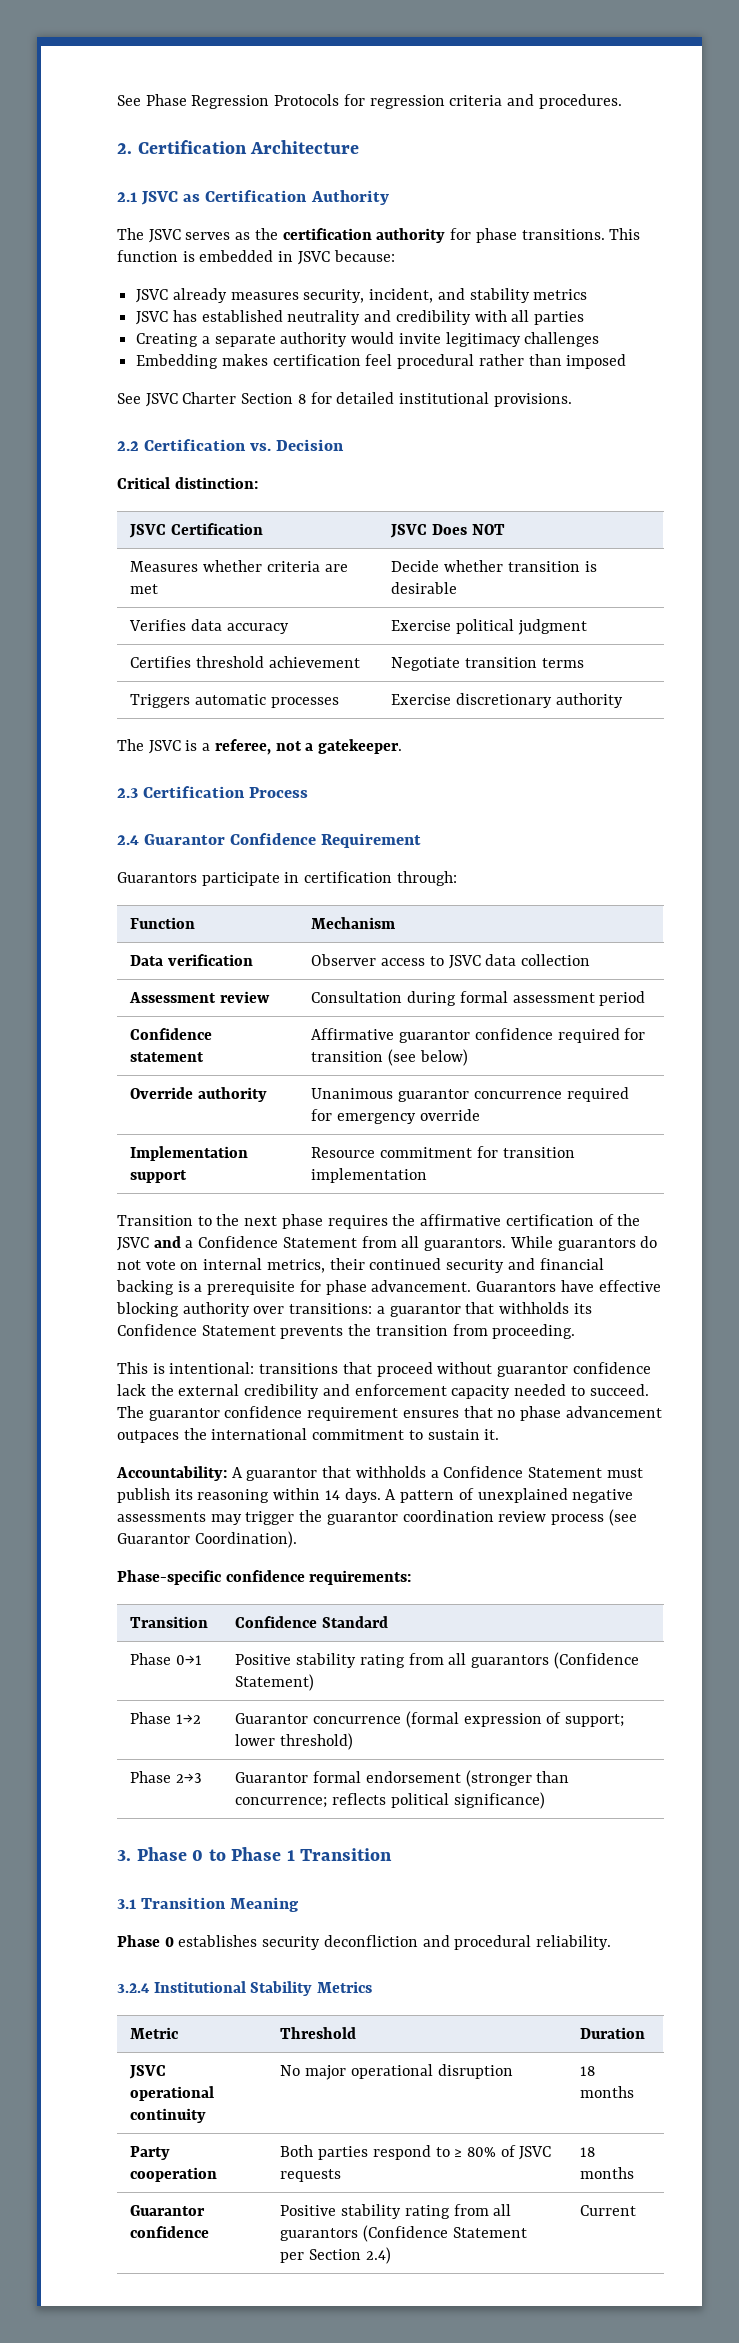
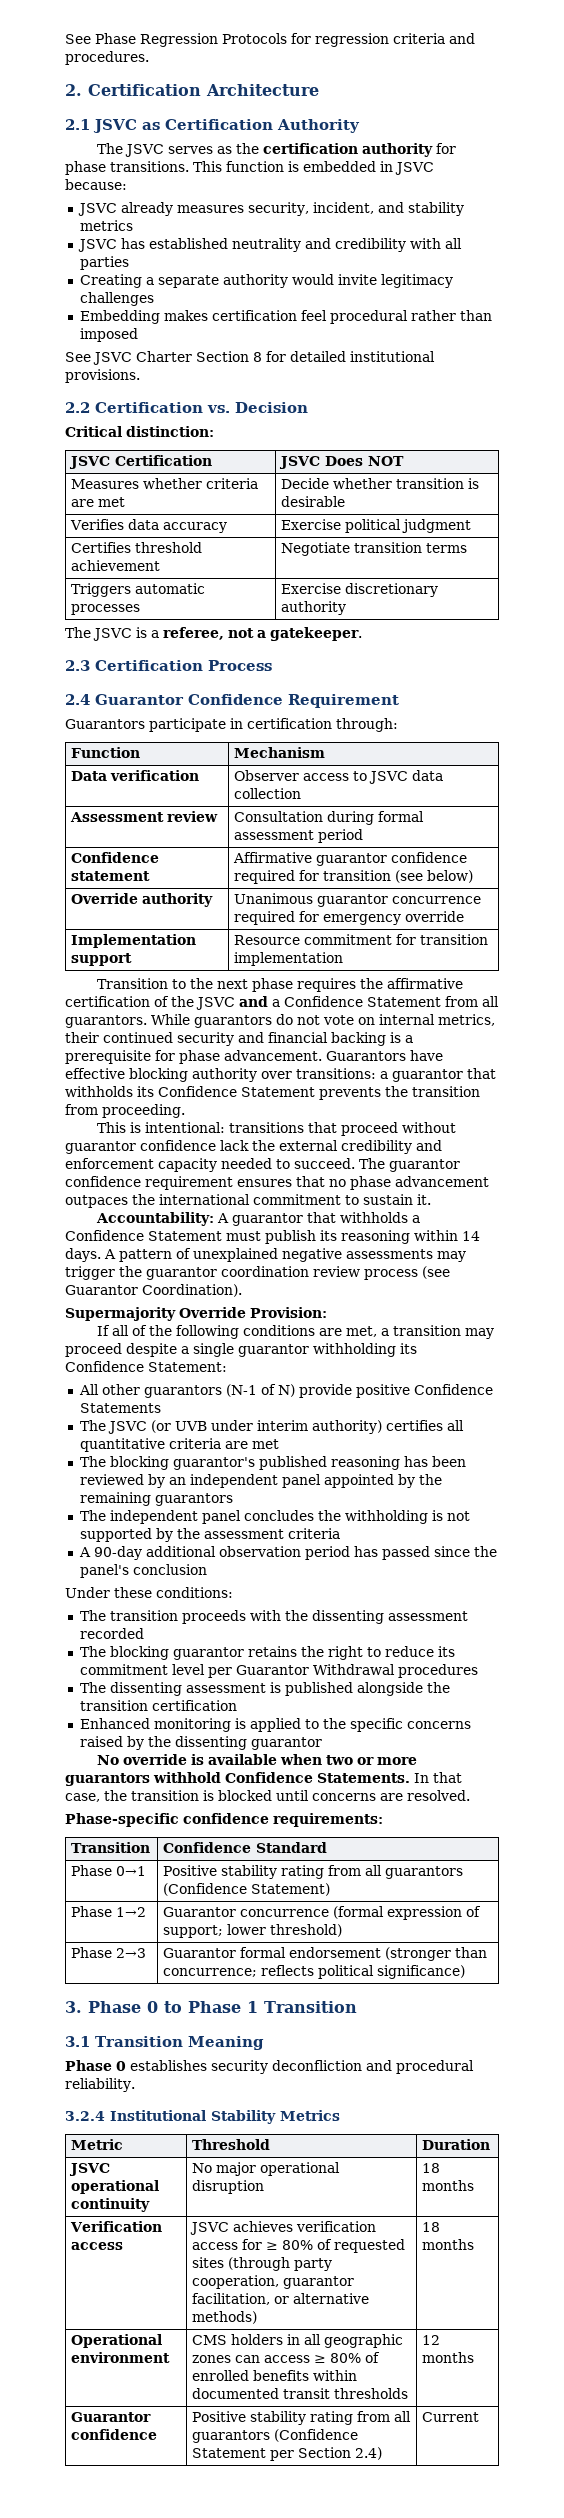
+ Supermajority Override Provision:
+ If all of the following conditions are met, a transition may proceed despite a single guarantor withholding its Confidence Statement:
+ All other guarantors (N-1 of N) provide positive Confidence Statements
+ The JSVC (or UVB under interim authority) certifies all quantitative criteria are met
+ The blocking guarantor's published reasoning has been reviewed by an independent panel appointed by the remaining guarantors
+ The independent panel concludes the withholding is not supported by the assessment criteria
+ A 90-day additional observation period has passed since the panel's conclusion
+ Under these conditions:
+ The transition proceeds with the dissenting assessment recorded
+ The blocking guarantor retains the right to reduce its commitment level per Guarantor Withdrawal procedures
+ The dissenting assessment is published alongside the transition certification
+ Enhanced monitoring is applied to the specific concerns raised by the dissenting guarantor
+ No override is available when two or more guarantors withhold Confidence Statements. In that case, the transition is blocked until concerns are resolved.
- Party cooperation | Both parties respond to ≥ 80% of JSVC requests | 18 months
+ Verification access | JSVC achieves verification access for ≥ 80% of requested sites (through party cooperation, guarantor facilitation, or alternative methods) | 18 months
+ Operational environment | CMS holders in all geographic zones can access ≥ 80% of enrolled benefits within documented transit thresholds | 12 months

